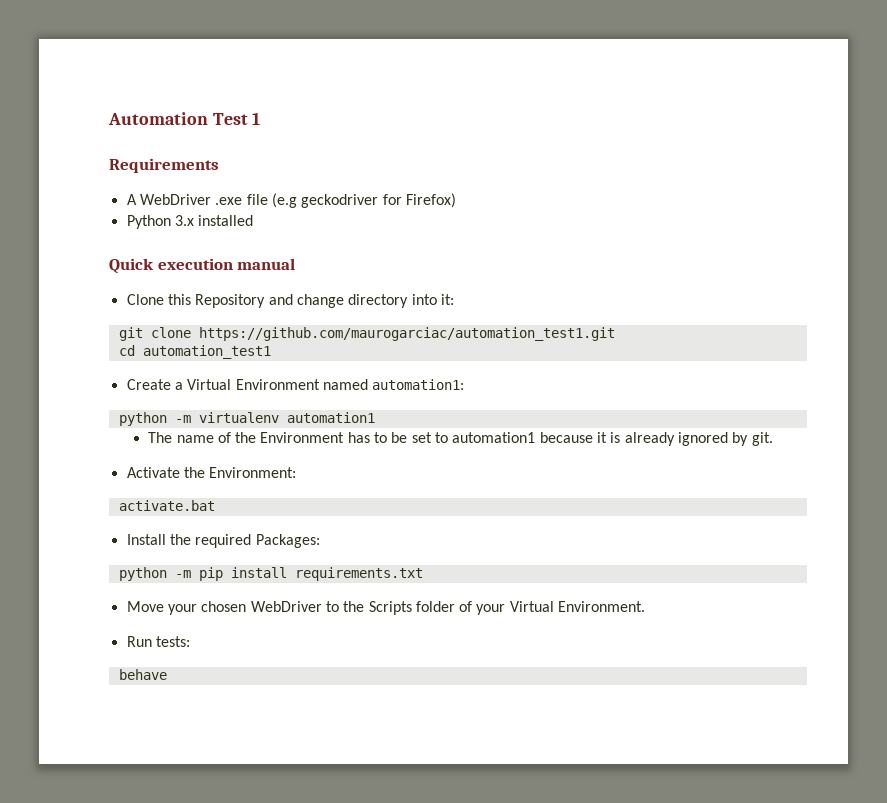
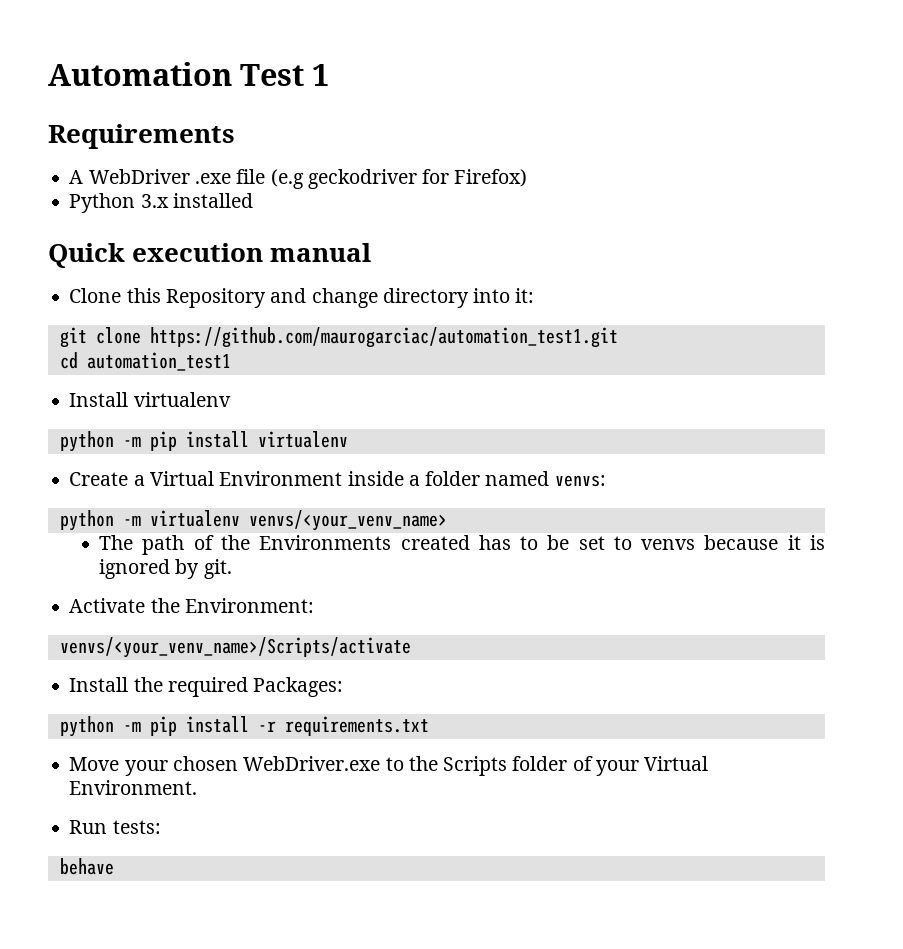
+ Install virtualenv
+ python -m pip install virtualenv
- Create a Virtual Environment named automation1:
+ Create a Virtual Environment inside a folder named venvs:
- python -m virtualenv automation1
+ python -m virtualenv venvs/<your_venv_name>
- The name of the Environment has to be set to automation1 because it is already ignored by git.
+ The path of the Environments created has to be set to venvs because it is ignored by git.
- activate.bat
+ venvs/<your_venv_name>/Scripts/activate
- python -m pip install requirements.txt
+ python -m pip install -r requirements.txt
- Move your chosen WebDriver to the Scripts folder of your Virtual Environment.
+ Move your chosen WebDriver.exe to the Scripts folder of your Virtual Environment.

